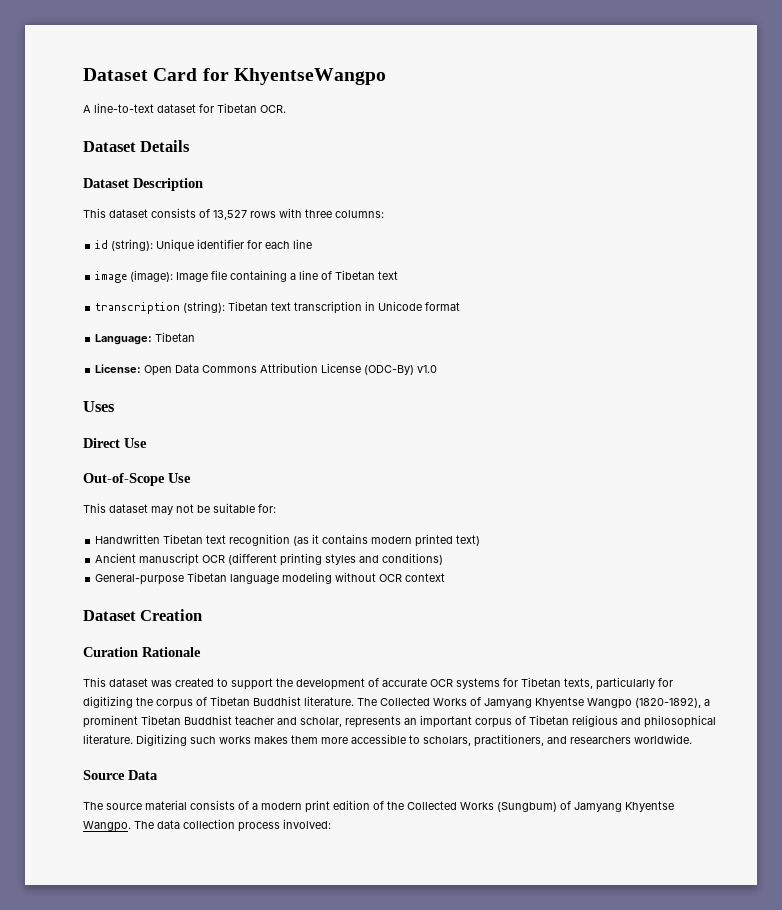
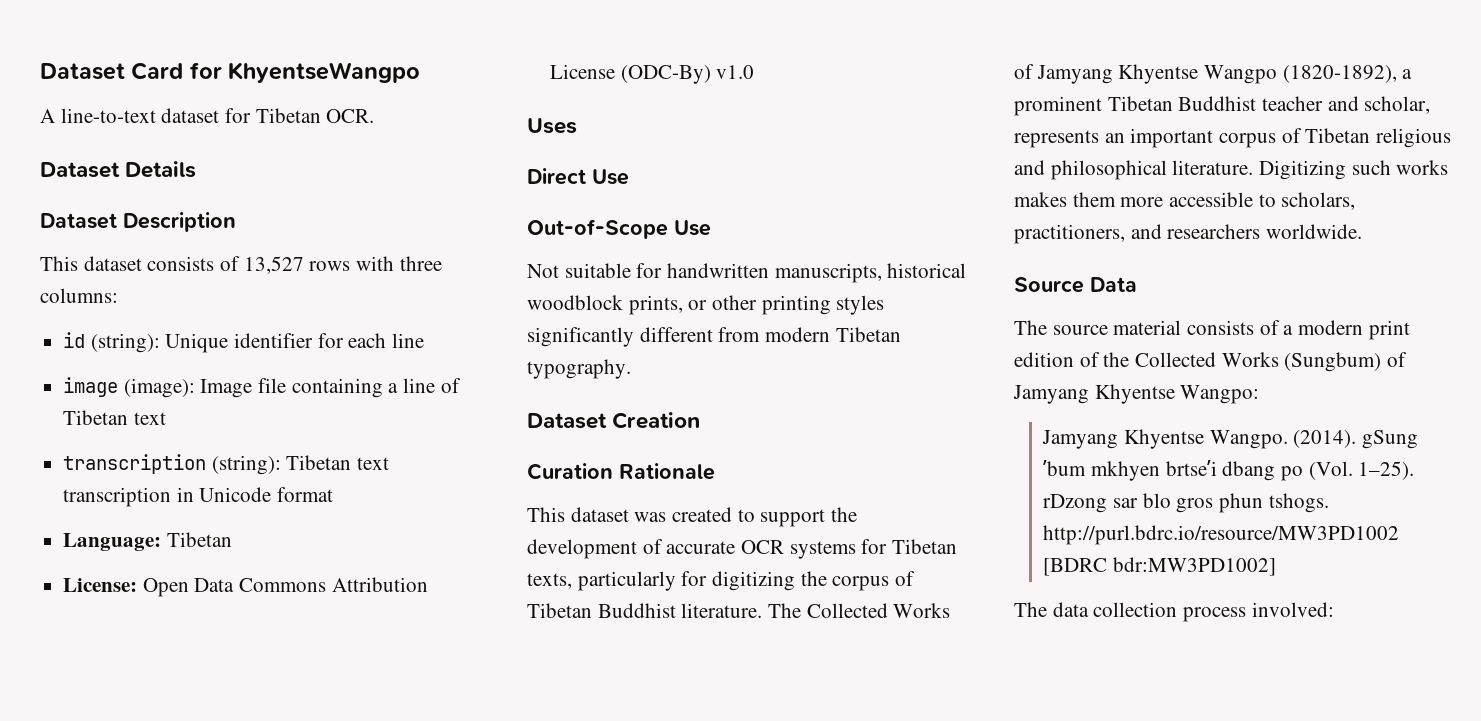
- This dataset may not be suitable for:
- Handwritten Tibetan text recognition (as it contains modern printed text)
- Ancient manuscript OCR (different printing styles and conditions)
- General-purpose Tibetan language modeling without OCR context
+ Not suitable for handwritten manuscripts, historical woodblock prints, or other printing styles significantly different from modern Tibetan typography.
- The source material consists of a modern print edition of the Collected Works (Sungbum) of Jamyang Khyentse Wangpo. The data collection process involved:
+ The source material consists of a modern print edition of the Collected Works (Sungbum) of Jamyang Khyentse Wangpo:
+ Jamyang Khyentse Wangpo. (2014). gSung ʼbum mkhyen brtseʼi dbang po (Vol. 1–25). rDzong sar blo gros phun tshogs. http://purl.bdrc.io/resource/MW3PD1002 [BDRC bdr:MW3PD1002]
+ The data collection process involved:

